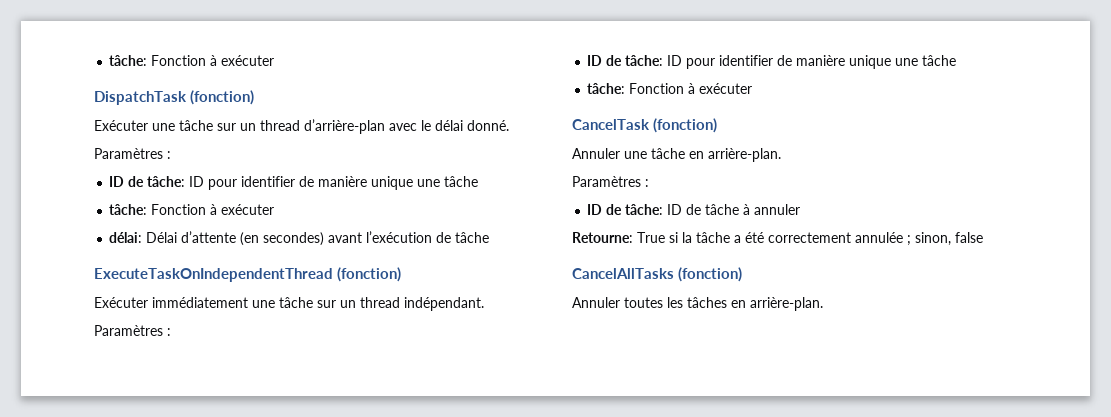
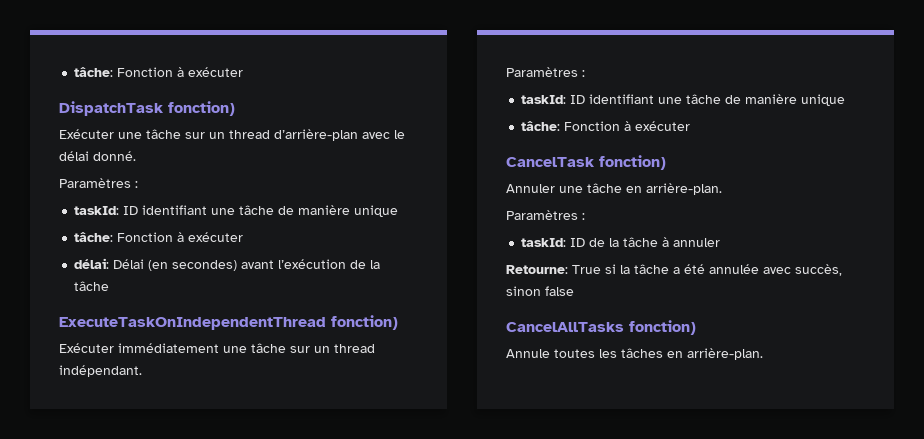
- DispatchTask (fonction)
+ DispatchTask fonction)
  Exécuter une tâche sur un thread d’arrière-plan avec le délai donné.
  Paramètres :
- ID de tâche: ID pour identifier de manière unique une tâche
+ taskId: ID identifiant une tâche de manière unique
- délai: Délai d’attente (en secondes) avant l’exécution de tâche
+ délai: Délai (en secondes) avant l’exécution de la tâche
- ExecuteTaskOnIndependentThread (fonction)
+ ExecuteTaskOnIndependentThread fonction)
  Exécuter immédiatement une tâche sur un thread indépendant.
  Paramètres :
- ID de tâche: ID pour identifier de manière unique une tâche
+ taskId: ID identifiant une tâche de manière unique
- CancelTask (fonction)
+ CancelTask fonction)
- ID de tâche: ID de tâche à annuler
+ taskId: ID de la tâche à annuler
- Retourne: True si la tâche a été correctement annulée ; sinon, false
+ Retourne: True si la tâche a été annulée avec succès, sinon false
- CancelAllTasks (fonction)
- Annuler toutes les tâches en arrière-plan.
+ CancelAllTasks fonction)
+ Annule toutes les tâches en arrière-plan.

